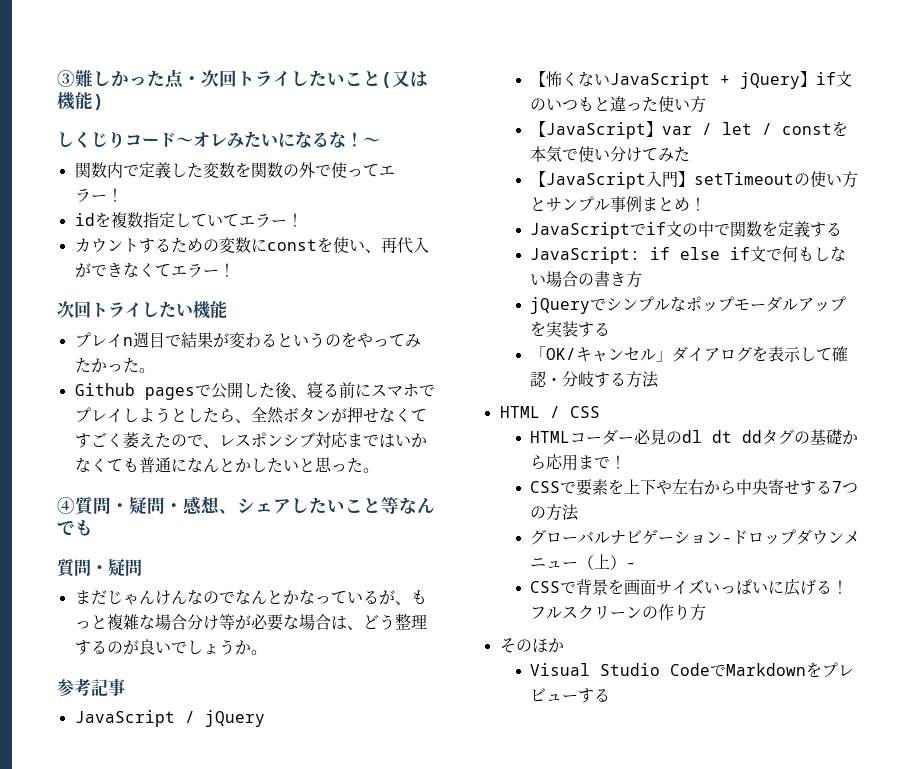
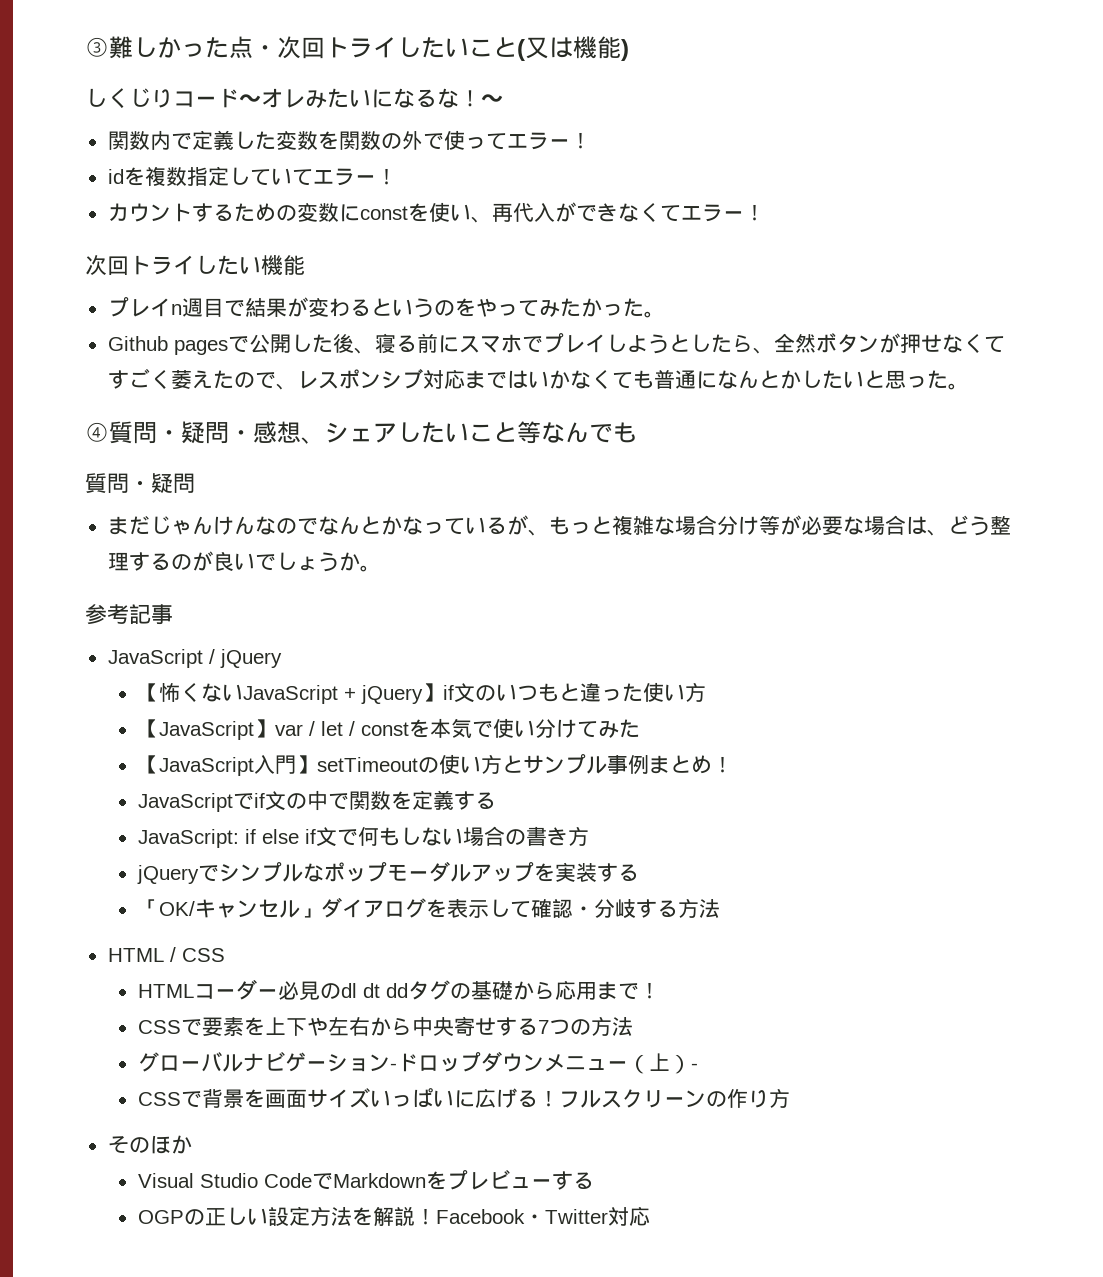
+ OGPの正しい設定方法を解説！Facebook・Twitter対応

